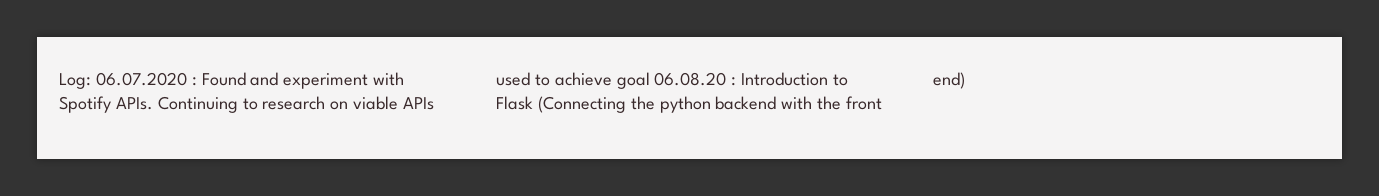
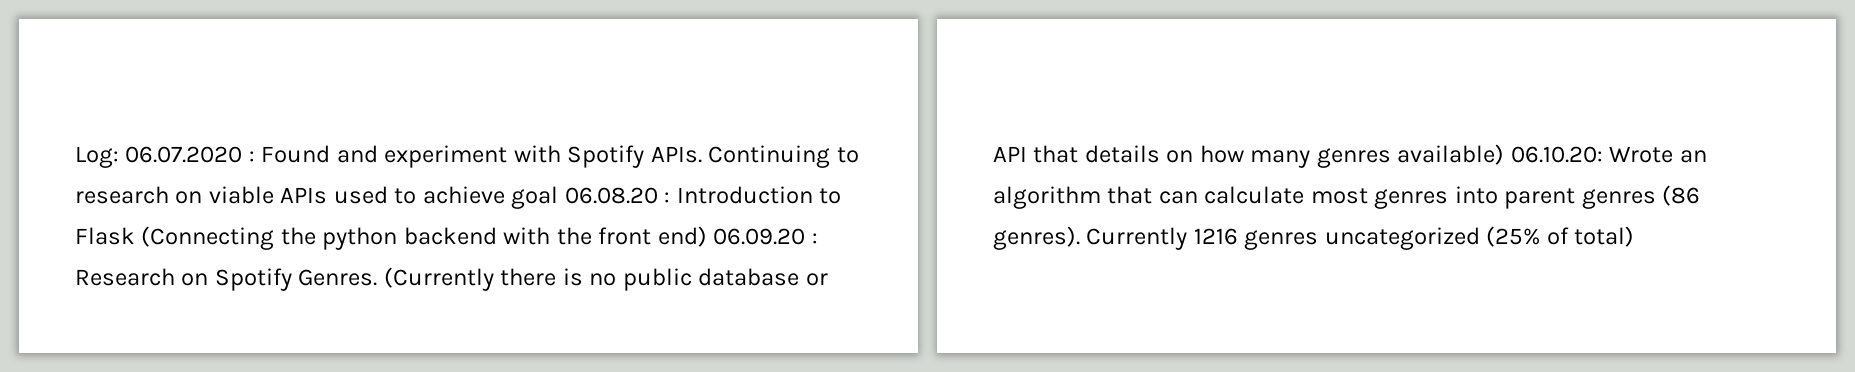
- Continuing to research on viable APIs used to achieve goal 06.08.20 : Introduction to Flask (Connecting the python backend with the front end)
+ Continuing to research on viable APIs used to achieve goal 06.08.20 : Introduction to Flask (Connecting the python backend with the front end) 06.09.20 : Research on Spotify Genres. (Currently there is no public database or API that details on how many genres available) 06.10.20: Wrote an algorithm that can calculate most genres into parent genres (86 genres). Currently 1216 genres uncategorized (25% of total)

